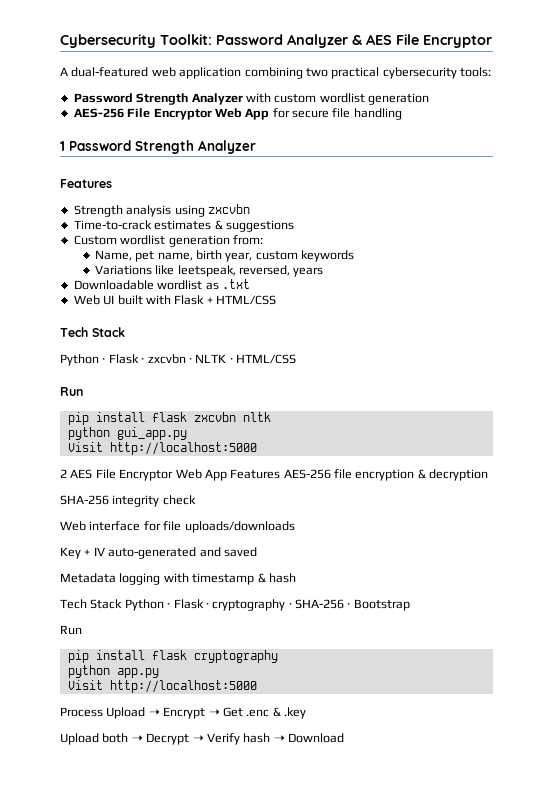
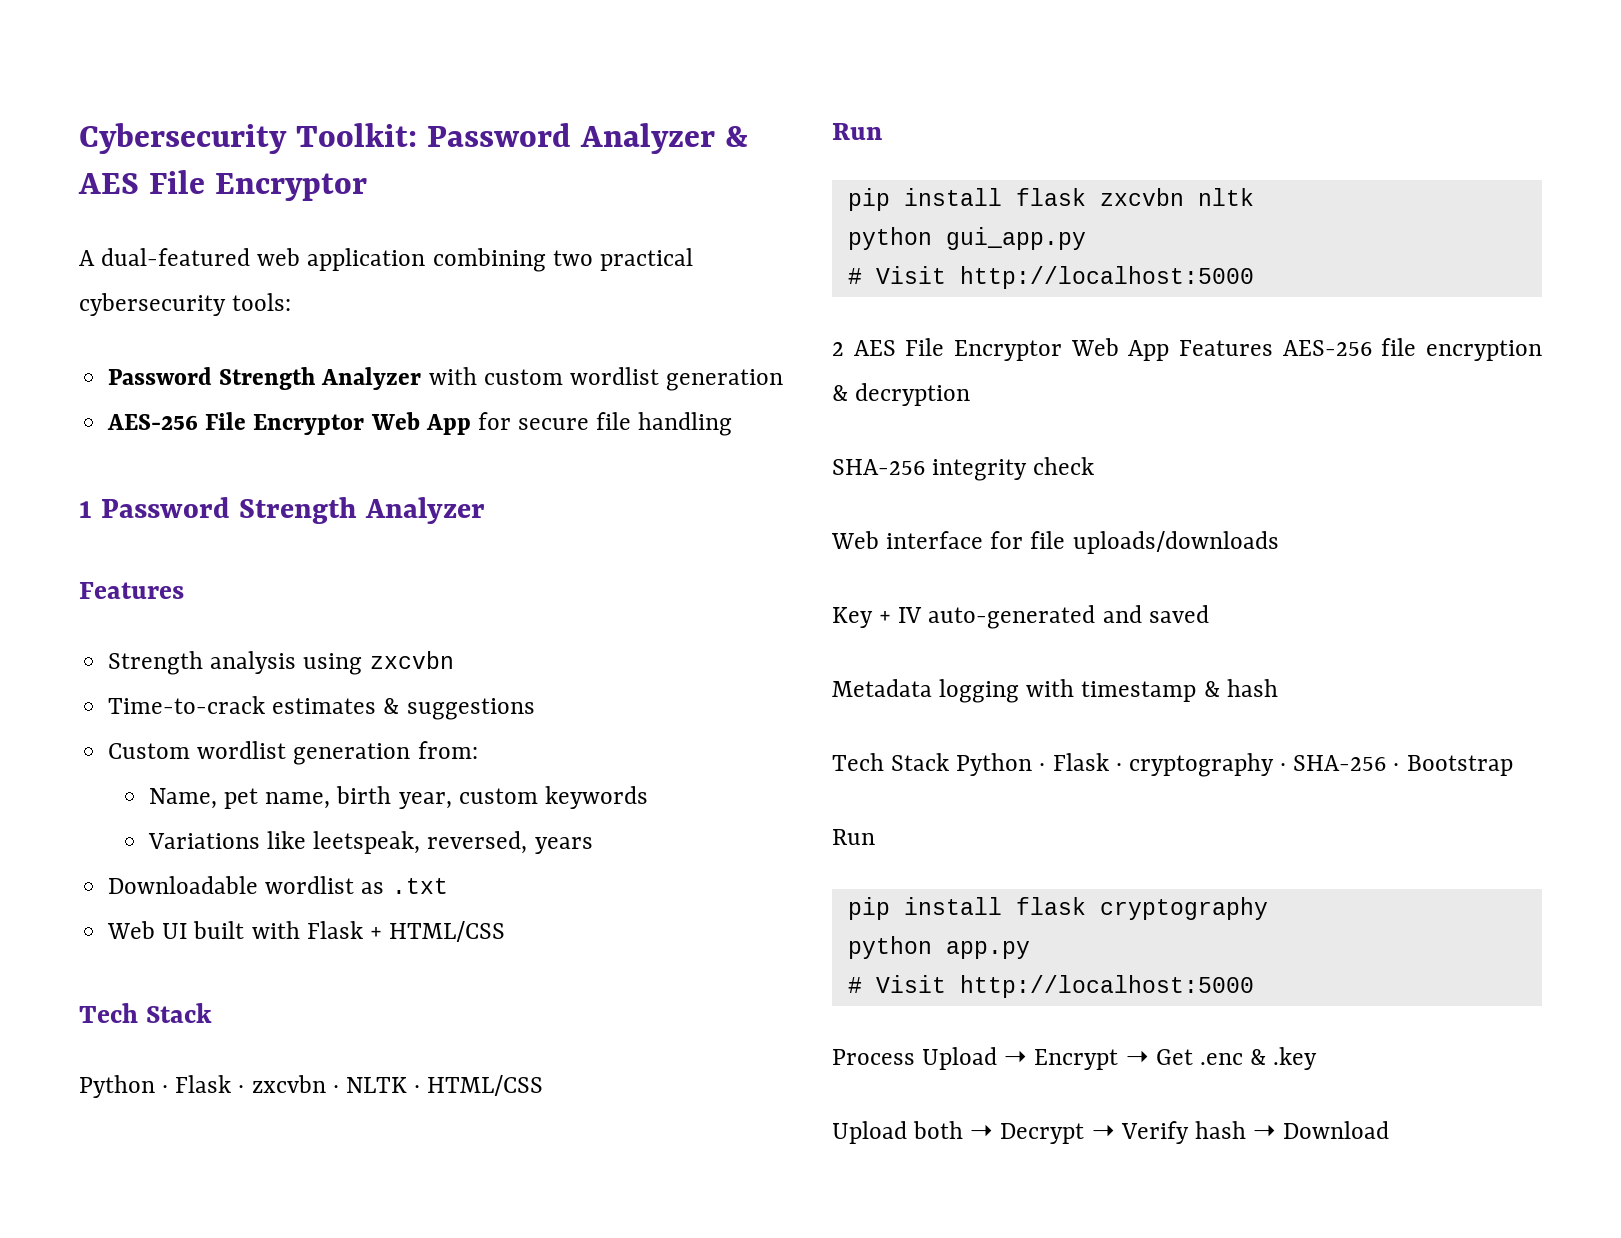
  python gui_app.py
- Visit http://localhost:5000
+ # Visit http://localhost:5000
  python app.py
- Visit http://localhost:5000
+ # Visit http://localhost:5000

